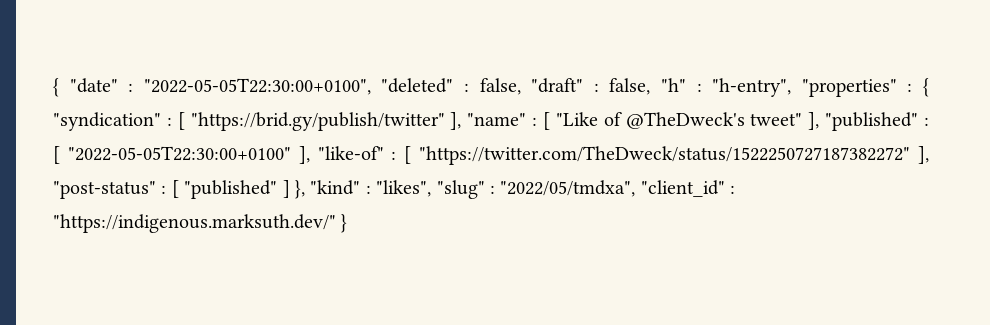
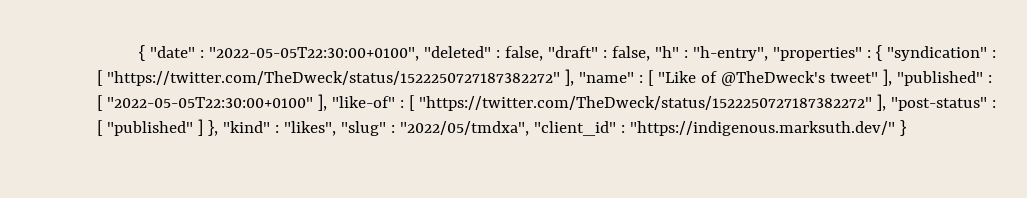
- { "date" : "2022-05-05T22:30:00+0100", "deleted" : false, "draft" : false, "h" : "h-entry", "properties" : { "syndication" : [ "https://brid.gy/publish/twitter" ], "name" : [ "Like of @TheDweck's tweet" ], "published" : [ "2022-05-05T22:30:00+0100" ], "like-of" : [ "https://twitter.com/TheDweck/status/1522250727187382272" ], "post-status" : [ "published" ] }, "kind" : "likes", "slug" : "2022/05/tmdxa", "client_id" : "https://indigenous.marksuth.dev/" }
+ { "date" : "2022-05-05T22:30:00+0100", "deleted" : false, "draft" : false, "h" : "h-entry", "properties" : { "syndication" : [ "https://twitter.com/TheDweck/status/1522250727187382272" ], "name" : [ "Like of @TheDweck's tweet" ], "published" : [ "2022-05-05T22:30:00+0100" ], "like-of" : [ "https://twitter.com/TheDweck/status/1522250727187382272" ], "post-status" : [ "published" ] }, "kind" : "likes", "slug" : "2022/05/tmdxa", "client_id" : "https://indigenous.marksuth.dev/" }

